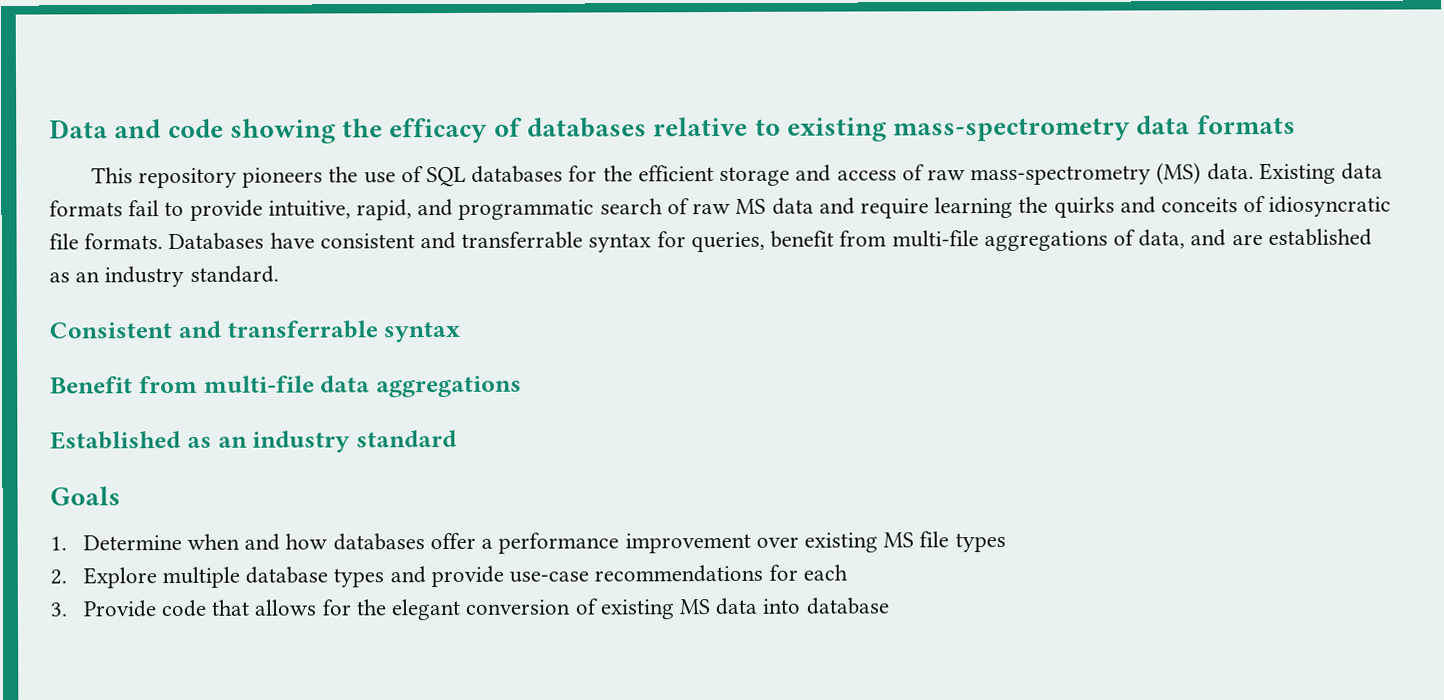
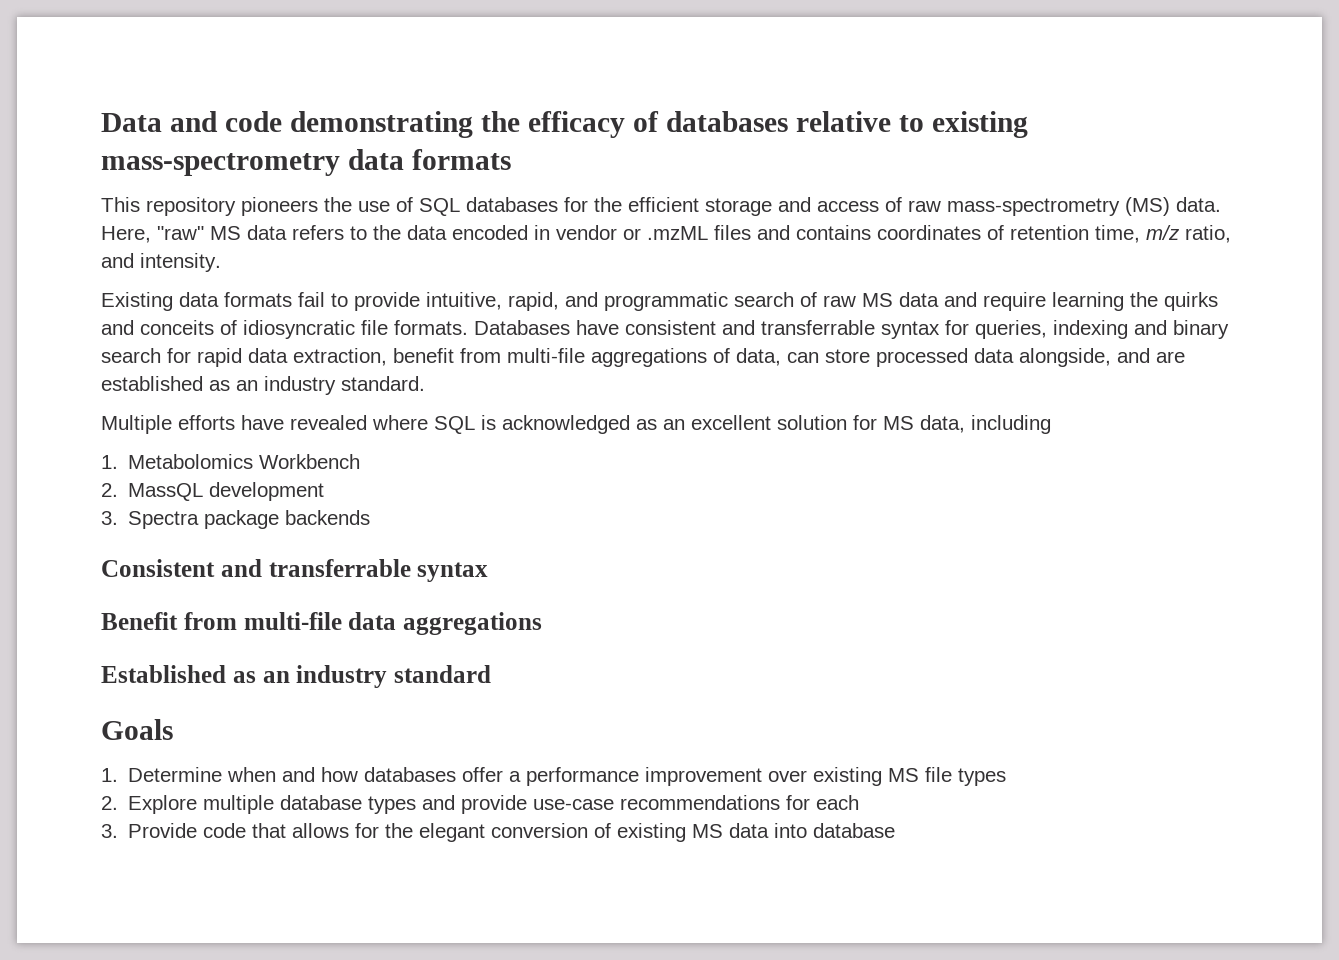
- Data and code showing the efficacy of databases relative to existing mass-spectrometry data formats
+ Data and code demonstrating the efficacy of databases relative to existing mass-spectrometry data formats
- This repository pioneers the use of SQL databases for the efficient storage and access of raw mass-spectrometry (MS) data. Existing data formats fail to provide intuitive, rapid, and programmatic search of raw MS data and require learning the quirks and conceits of idiosyncratic file formats.
+ This repository pioneers the use of SQL databases for the efficient storage and access of raw mass-spectrometry (MS) data. Here, "raw" MS data refers to the data encoded in vendor or .mzML files and contains coordinates of retention time, m/z ratio, and intensity.
+ Existing data formats fail to provide intuitive, rapid, and programmatic search of raw MS data and require learning the quirks and conceits of idiosyncratic file formats.
- Databases have consistent and transferrable syntax for queries, benefit from multi-file aggregations of data, and are established as an industry standard.
+ Databases have consistent and transferrable syntax for queries, indexing and binary search for rapid data extraction, benefit from multi-file aggregations of data, can store processed data alongside, and are established as an industry standard.
+ Multiple efforts have revealed where SQL is acknowledged as an excellent solution for MS data, including
+ 1. Metabolomics Workbench
+ 2. MassQL development
+ 3. Spectra package backends

